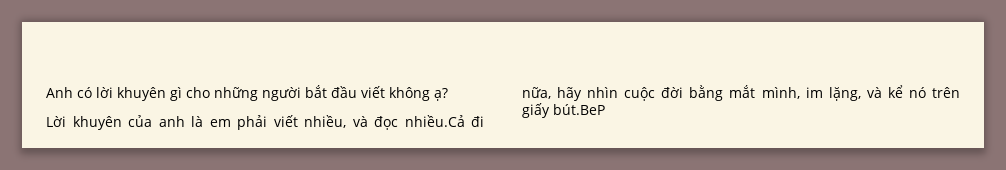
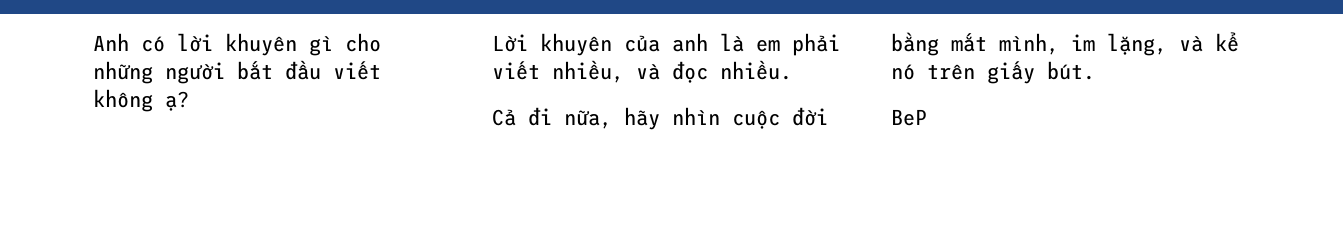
- Lời khuyên của anh là em phải viết nhiều, và đọc nhiều.Cả đi nữa, hãy nhìn cuộc đời bằng mắt mình, im lặng, và kể nó trên giấy bút.BeP
+ Lời khuyên của anh là em phải viết nhiều, và đọc nhiều.
+ Cả đi nữa, hãy nhìn cuộc đời bằng mắt mình, im lặng, và kể nó trên giấy bút.
+ BeP

